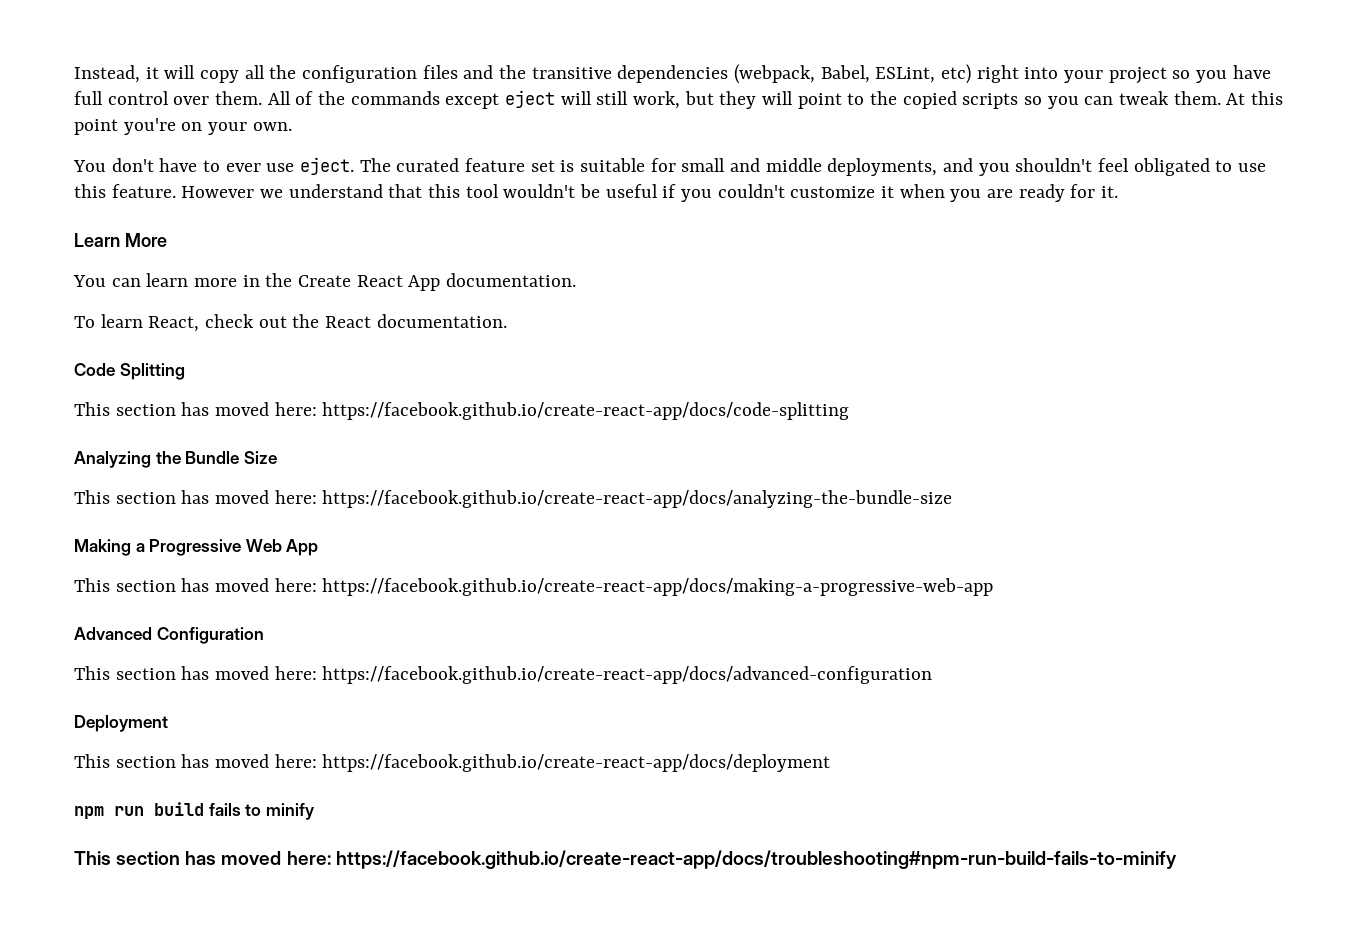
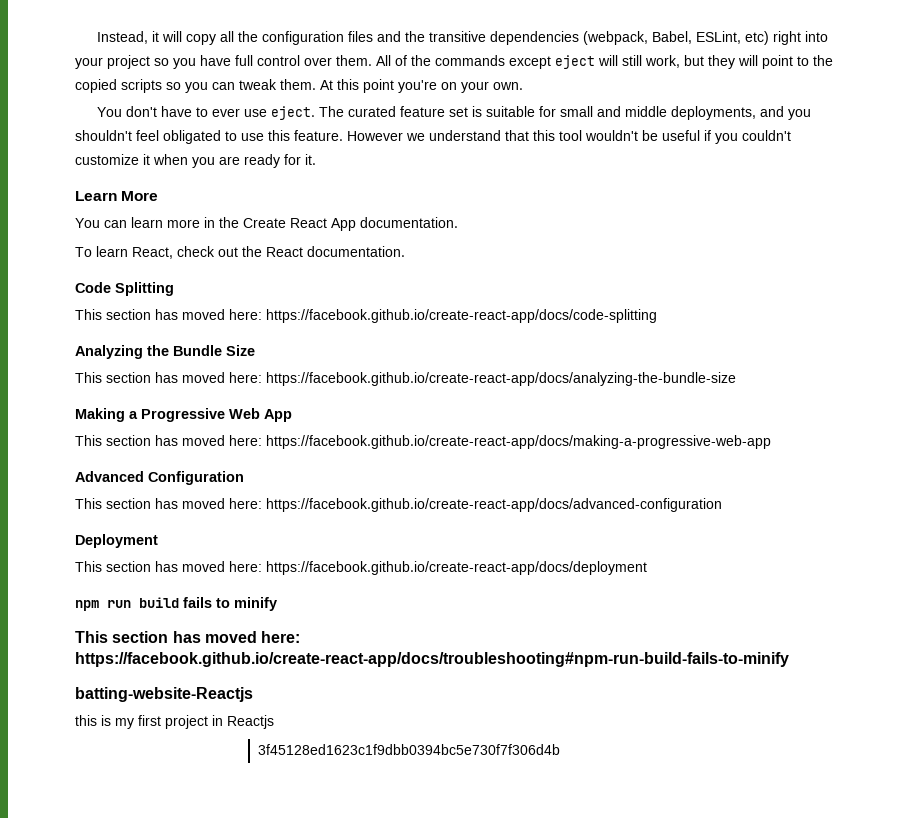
+ batting-website-Reactjs
+ this is my first project in Reactjs
+ 3f45128ed1623c1f9dbb0394bc5e730f7f306d4b

